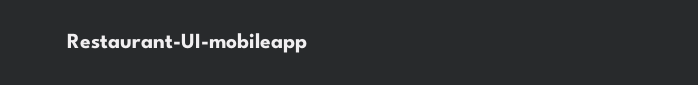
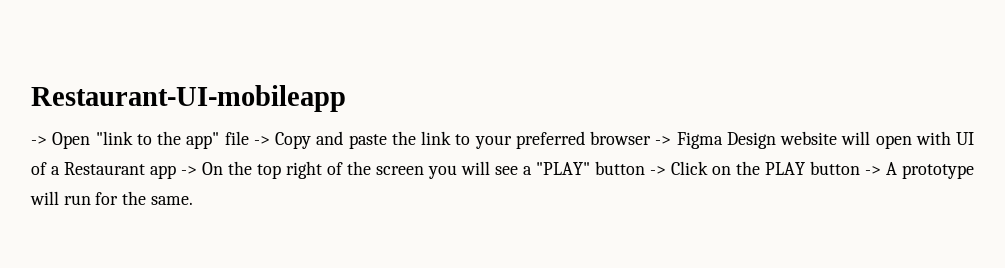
+ -> Open "link to the app" file -> Copy and paste the link to your preferred browser -> Figma Design website will open with UI of a Restaurant app -> On the top right of the screen you will see a "PLAY" button -> Click on the PLAY button -> A prototype will run for the same.

